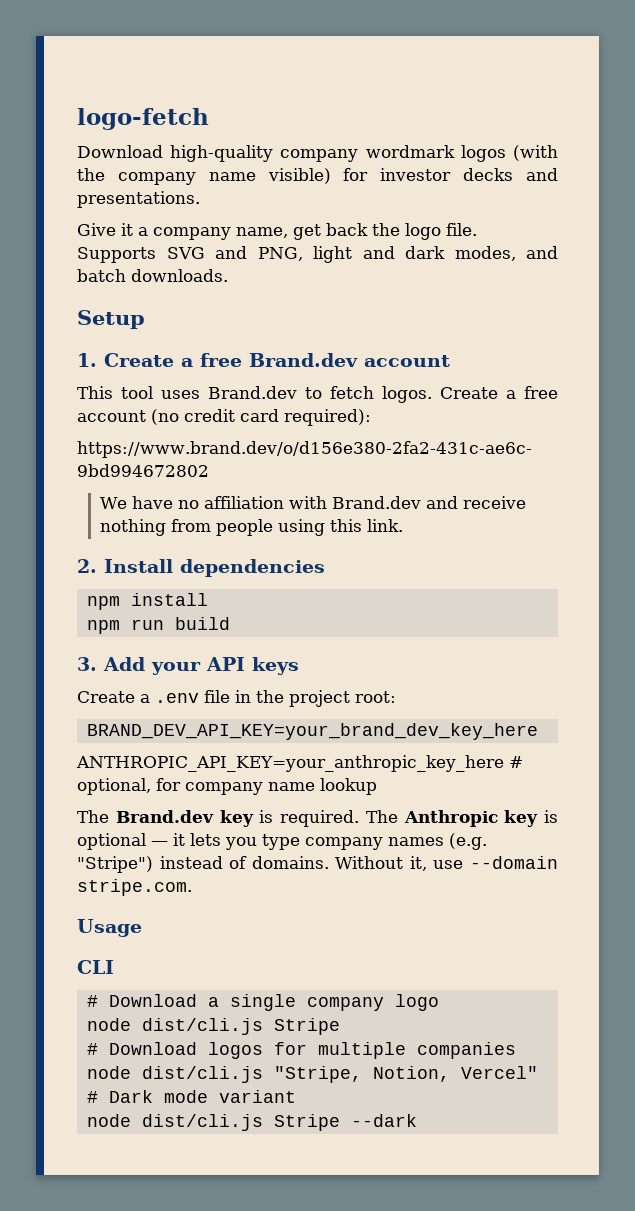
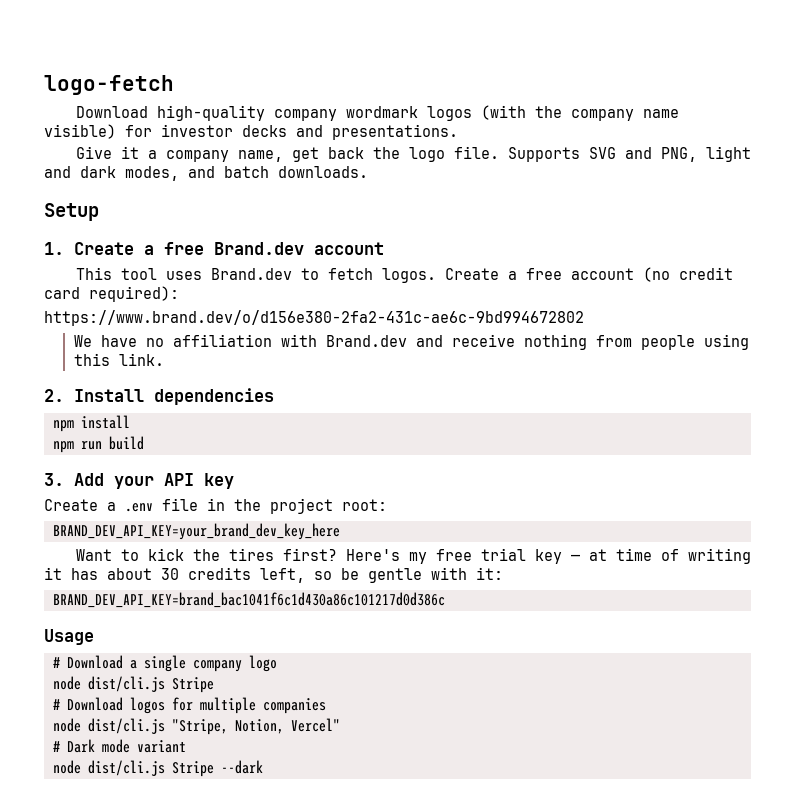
- 3. Add your API keys
+ 3. Add your API key
- ANTHROPIC_API_KEY=your_anthropic_key_here # optional, for company name lookup
- The Brand.dev key is required. The Anthropic key is optional — it lets you type company names (e.g. "Stripe") instead of domains. Without it, use --domain stripe.com.
+ Want to kick the tires first? Here's my free trial key — at time of writing it has about 30 credits left, so be gentle with it:
+ BRAND_DEV_API_KEY=brand_bac1041f6c1d430a86c101217d0d386c
- CLI

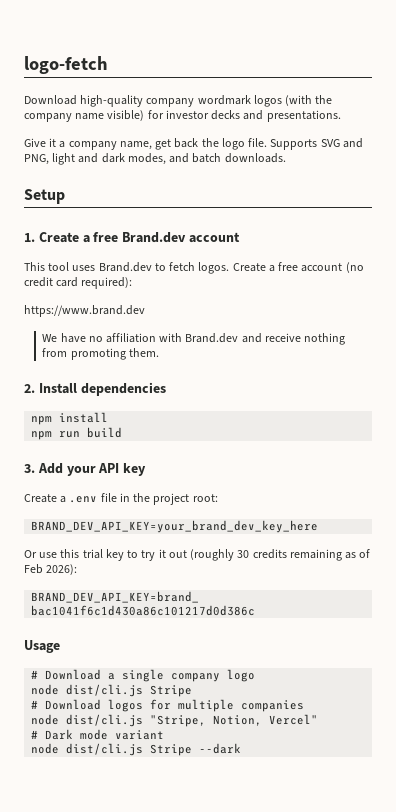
- https://www.brand.dev/o/d156e380-2fa2-431c-ae6c-9bd994672802
+ https://www.brand.dev
- We have no affiliation with Brand.dev and receive nothing from people using this link.
+ We have no affiliation with Brand.dev and receive nothing from promoting them.
- Want to kick the tires first? Here's my free trial key — at time of writing it has about 30 credits left, so be gentle with it:
+ Or use this trial key to try it out (roughly 30 credits remaining as of Feb 2026):

